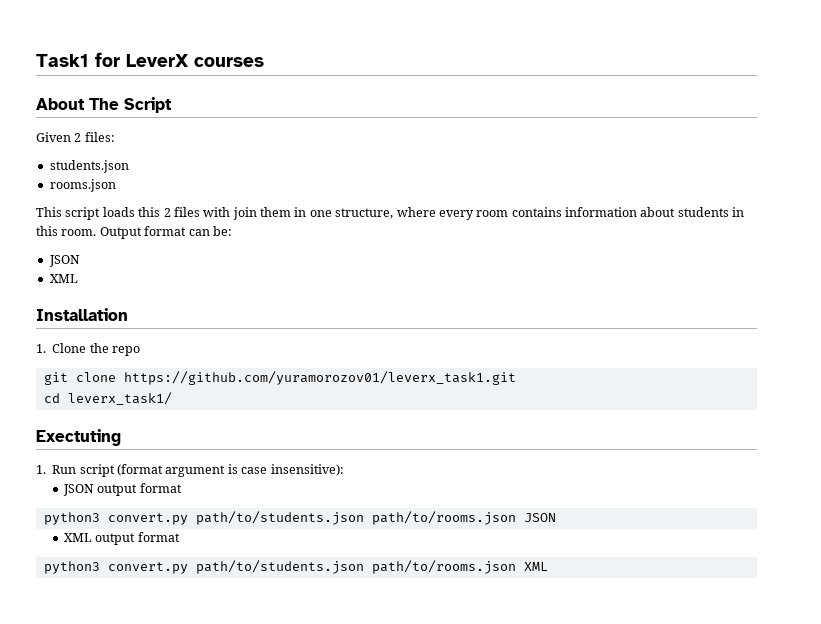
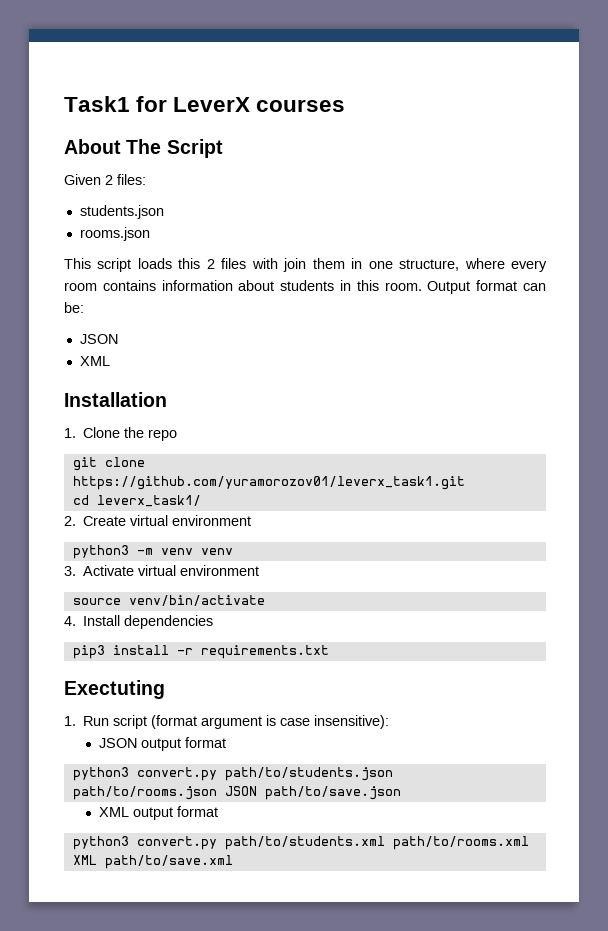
+ 2. Create virtual environment
+ python3 -m venv venv
+ 3. Activate virtual environment
+ source venv/bin/activate
+ 4. Install dependencies
+ pip3 install -r requirements.txt
- python3 convert.py path/to/students.json path/to/rooms.json JSON
+ python3 convert.py path/to/students.json path/to/rooms.json JSON path/to/save.json
- python3 convert.py path/to/students.json path/to/rooms.json XML
+ python3 convert.py path/to/students.xml path/to/rooms.xml XML path/to/save.xml

